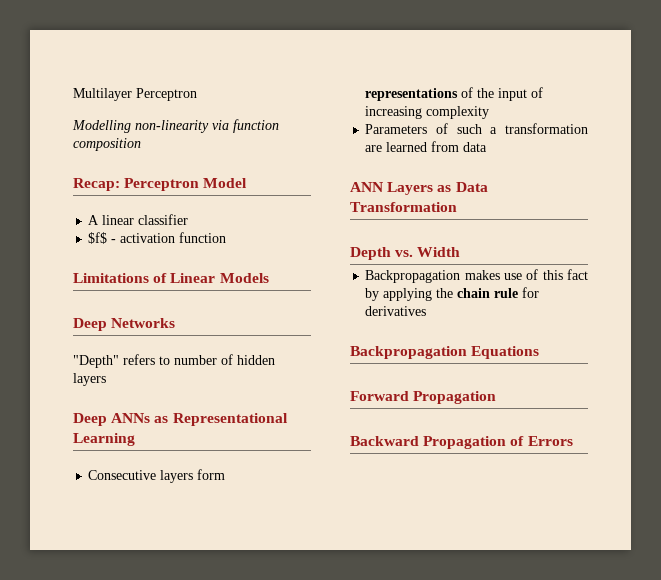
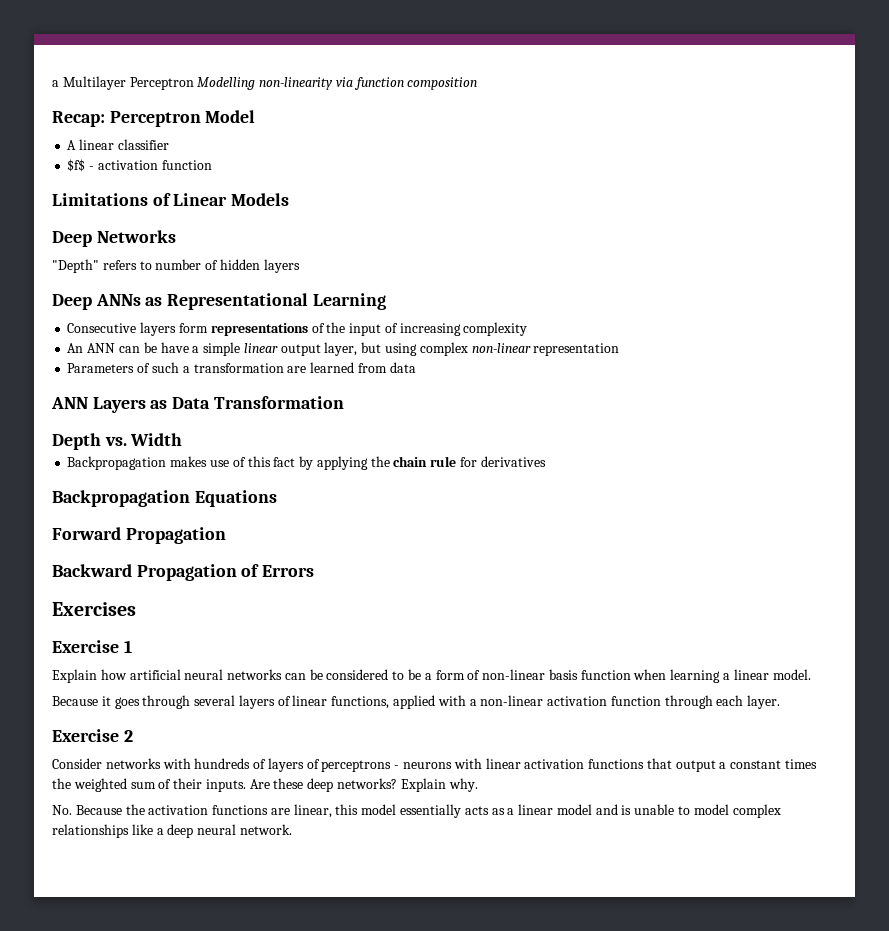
- Multilayer Perceptron
- Modelling non-linearity via function composition
+ a Multilayer Perceptron Modelling non-linearity via function composition
+ An ANN can be have a simple linear output layer, but using complex non-linear representation
+ Exercises
+ Exercise 1
+ Explain how artificial neural networks can be considered to be a form of non-linear basis function when learning a linear model.
+ Because it goes through several layers of linear functions, applied with a non-linear activation function through each layer.
+ Exercise 2
+ Consider networks with hundreds of layers of perceptrons - neurons with linear activation functions that output a constant times the weighted sum of their inputs. Are these deep networks? Explain why.
+ No. Because the activation functions are linear, this model essentially acts as a linear model and is unable to model complex relationships like a deep neural network.

